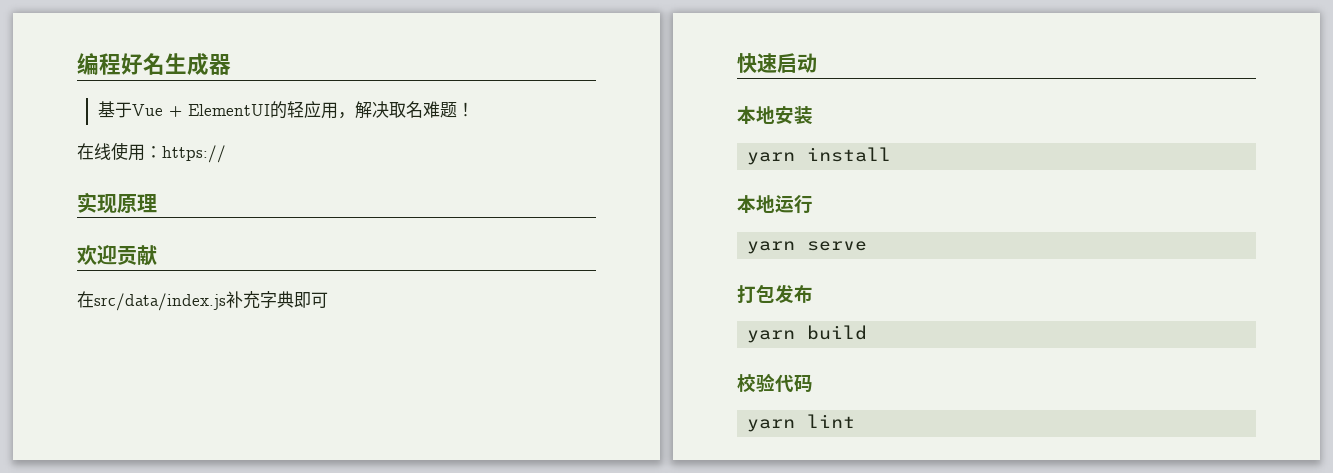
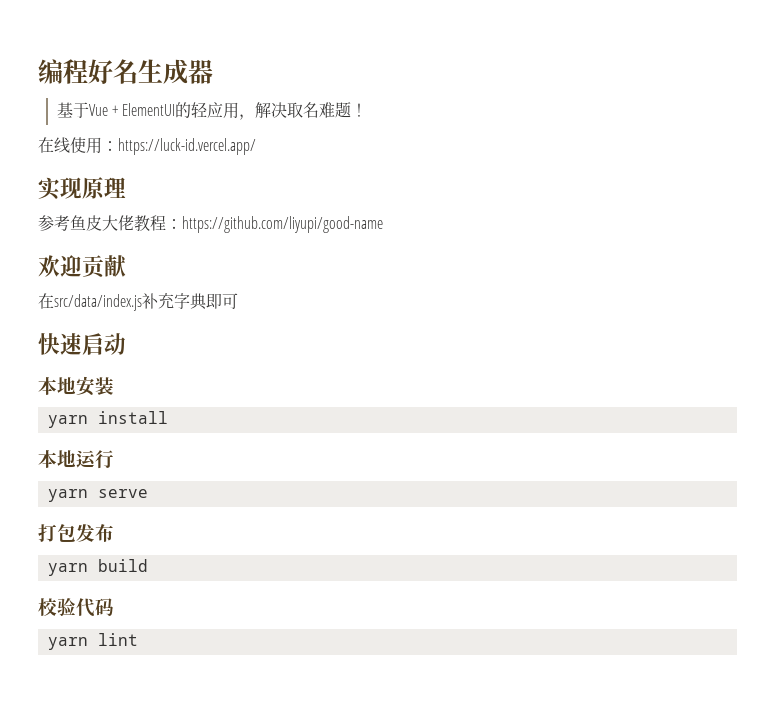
- 在线使用：https://
+ 在线使用：https://luck-id.vercel.app/
+ 参考鱼皮大佬教程：https://github.com/liyupi/good-name

